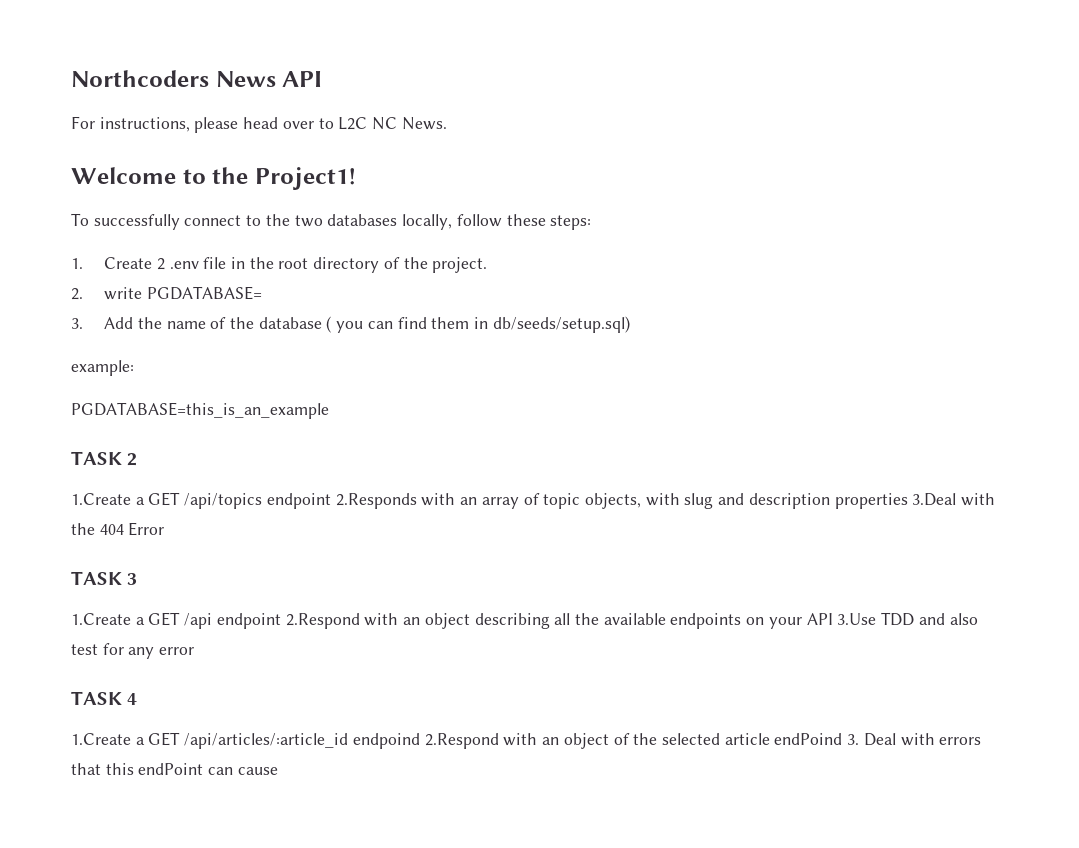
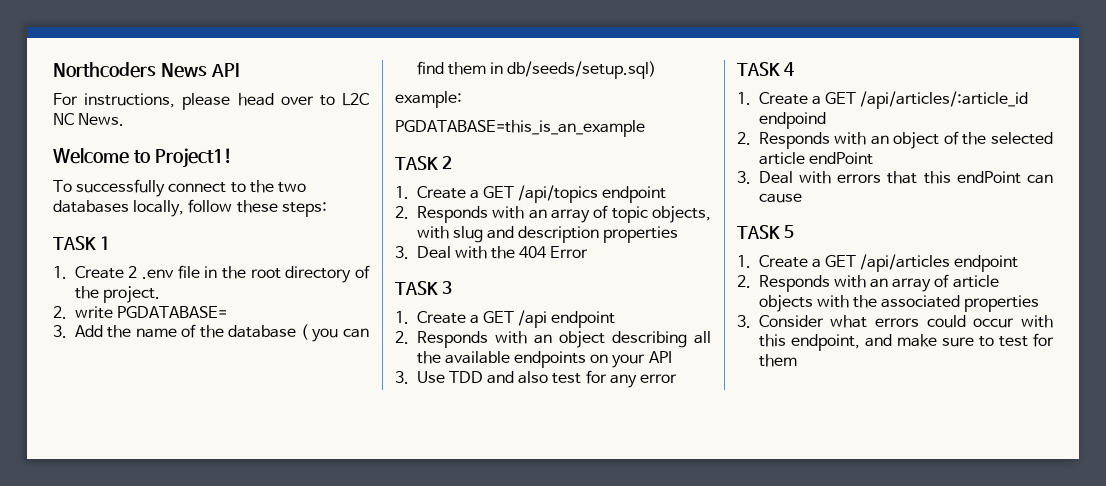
- Welcome to the Project1!
+ Welcome to Project1!
+ TASK 1
- 1.Create a GET /api/topics endpoint 2.Responds with an array of topic objects, with slug and description properties 3.Deal with the 404 Error
+ 1. Create a GET /api/topics endpoint
+ 2. Responds with an array of topic objects, with slug and description properties
+ 3. Deal with the 404 Error
- 1.Create a GET /api endpoint 2.Respond with an object describing all the available endpoints on your API 3.Use TDD and also test for any error
+ 1. Create a GET /api endpoint
+ 2. Responds with an object describing all the available endpoints on your API
+ 3. Use TDD and also test for any error
- 1.Create a GET /api/articles/:article_id endpoind 2.Respond with an object of the selected article endPoind 3. Deal with errors that this endPoint can cause
+ 1. Create a GET /api/articles/:article_id endpoind
+ 2. Responds with an object of the selected article endPoint
+ 3. Deal with errors that this endPoint can cause
+ TASK 5
+ 1. Create a GET /api/articles endpoint
+ 2. Responds with an array of article objects with the associated properties
+ 3. Consider what errors could occur with this endpoint, and make sure to test for them

